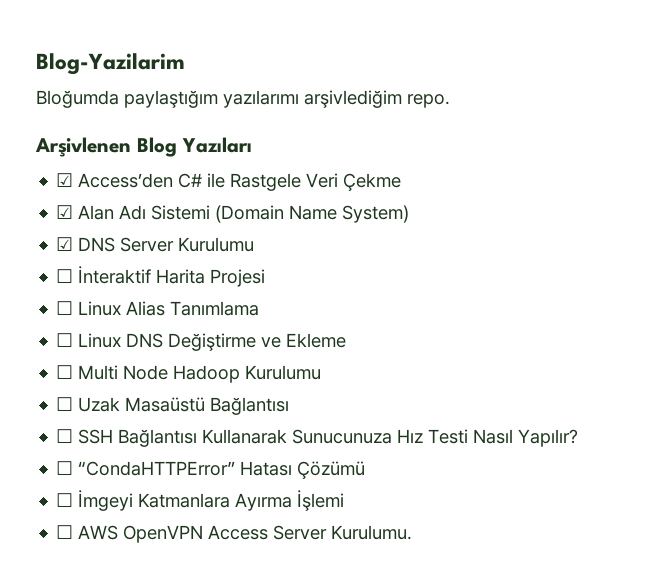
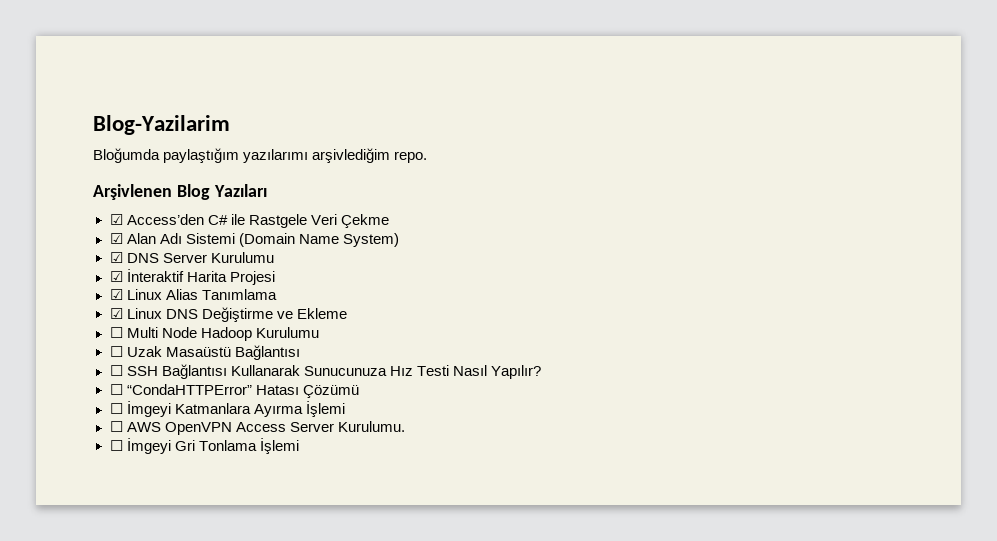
- ☐ İnteraktif Harita Projesi
+ ☑ İnteraktif Harita Projesi
- ☐ Linux Alias Tanımlama
+ ☑ Linux Alias Tanımlama
- ☐ Linux DNS Değiştirme ve Ekleme
+ ☑ Linux DNS Değiştirme ve Ekleme
+ ☐ İmgeyi Gri Tonlama İşlemi

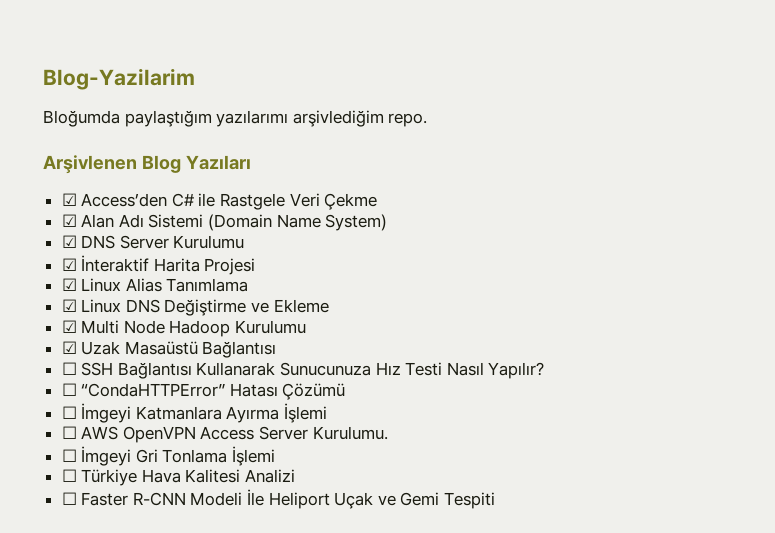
- ☐ Multi Node Hadoop Kurulumu
+ ☑ Multi Node Hadoop Kurulumu
- ☐ Uzak Masaüstü Bağlantısı
+ ☑ Uzak Masaüstü Bağlantısı
+ ☐ Türkiye Hava Kalitesi Analizi
+ ☐ Faster R-CNN Modeli İle Heliport Uçak ve Gemi Tespiti

